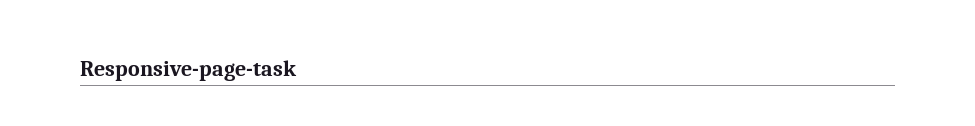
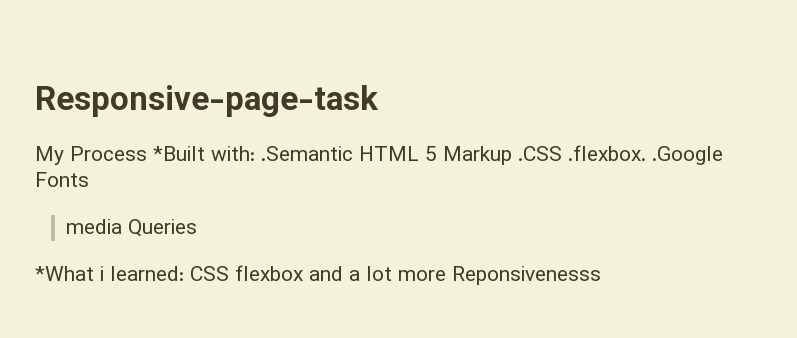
+ My Process *Built with: .Semantic HTML 5 Markup .CSS .flexbox. .Google Fonts
+ media Queries
+ *What i learned: CSS flexbox and a lot more Reponsivenesss

